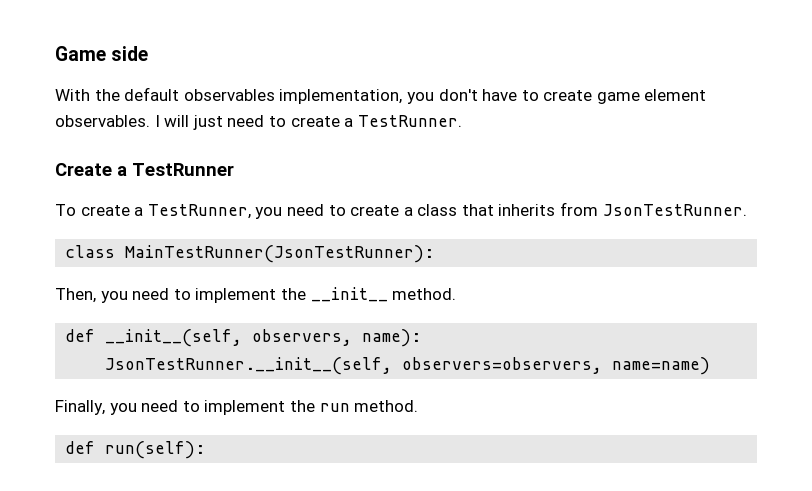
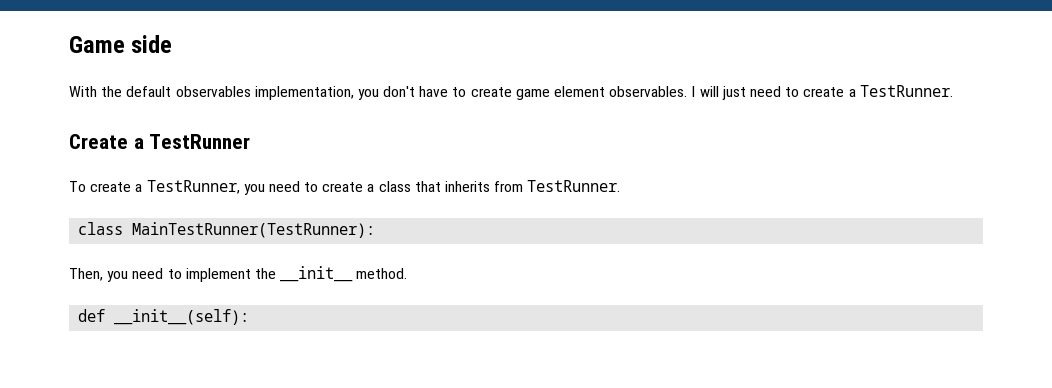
- To create a TestRunner, you need to create a class that inherits from JsonTestRunner.
- class MainTestRunner(JsonTestRunner):
+ To create a TestRunner, you need to create a class that inherits from TestRunner.
+ class MainTestRunner(TestRunner):
- def __init__(self, observers, name):
- JsonTestRunner.__init__(self, observers=observers, name=name)
- Finally, you need to implement the run method.
- def run(self):
+ def __init__(self):

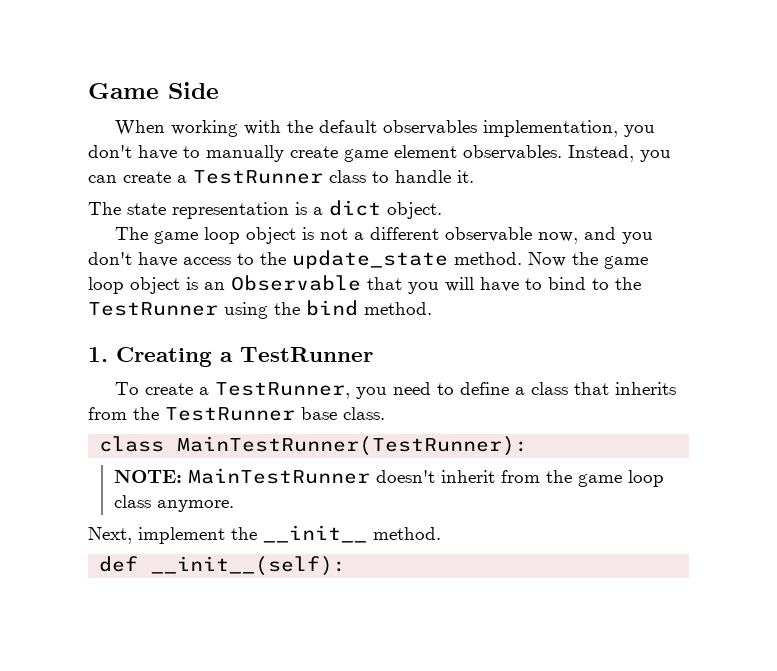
- Game side
- With the default observables implementation, you don't have to create game element observables.
+ Game Side
+ When working with the default observables implementation, you don't have to manually create game element observables.
- I will just need to create a TestRunner.
- Create a TestRunner
+ Instead, you can create a TestRunner class to handle it.
+ The state representation is a dict object.
+ The game loop object is not a different observable now, and you don't have access to the update_state method. Now the game loop object is an Observable that you will have to bind to the TestRunner using the bind method.
+ 1. Creating a TestRunner
- To create a TestRunner, you need to create a class that inherits from TestRunner.
+ To create a TestRunner, you need to define a class that inherits from the TestRunner base class.
  class MainTestRunner(TestRunner):
- Then, you need to implement the __init__ method.
+ NOTE: MainTestRunner doesn't inherit from the game loop class anymore.
+ Next, implement the __init__ method.

